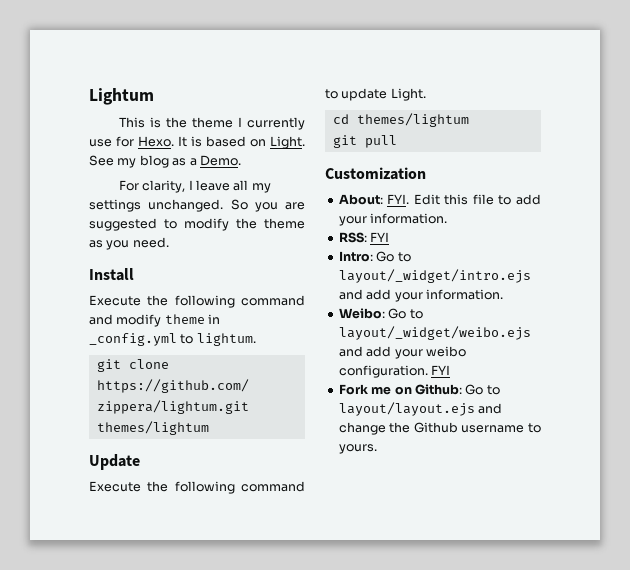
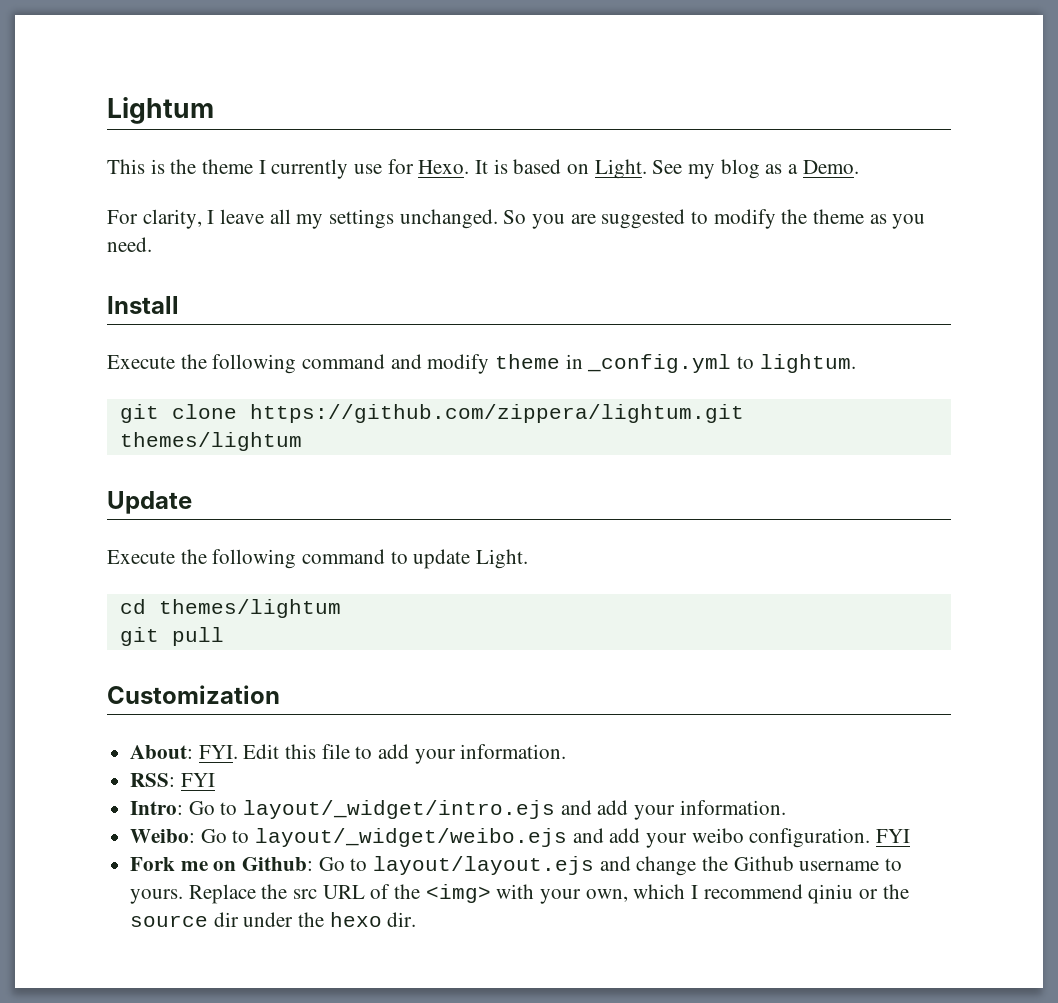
+ Replace the src URL of the <img> with your own, which I recommend qiniu or the source dir under the hexo dir.

